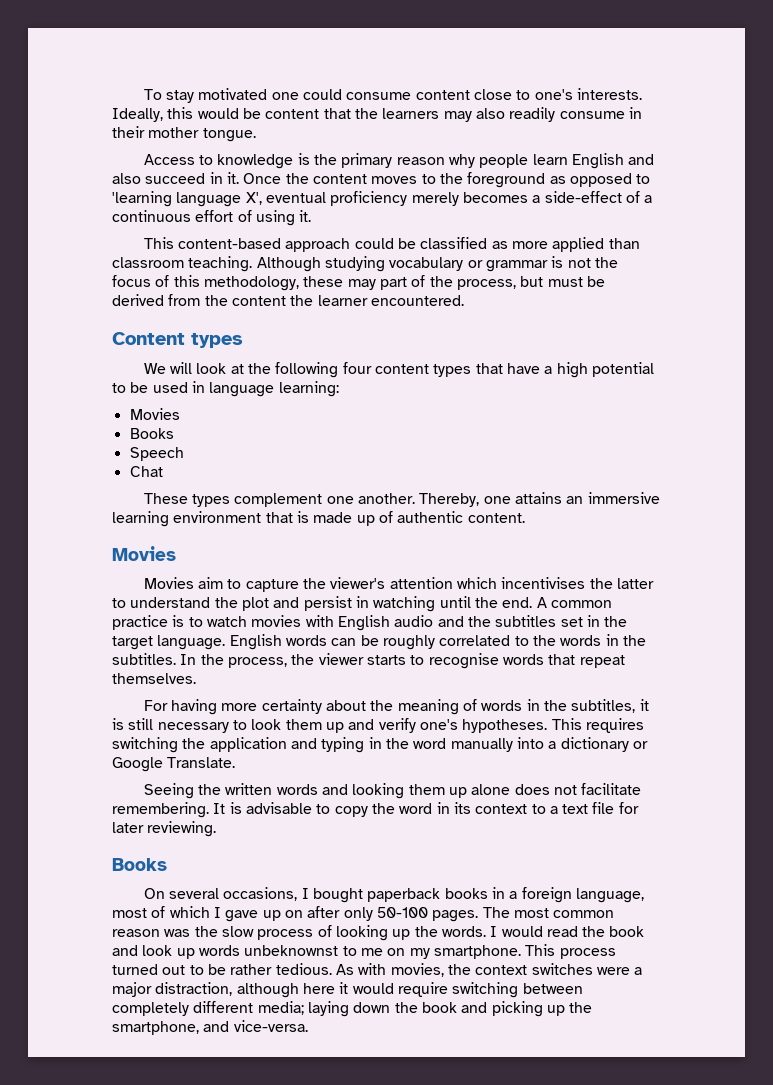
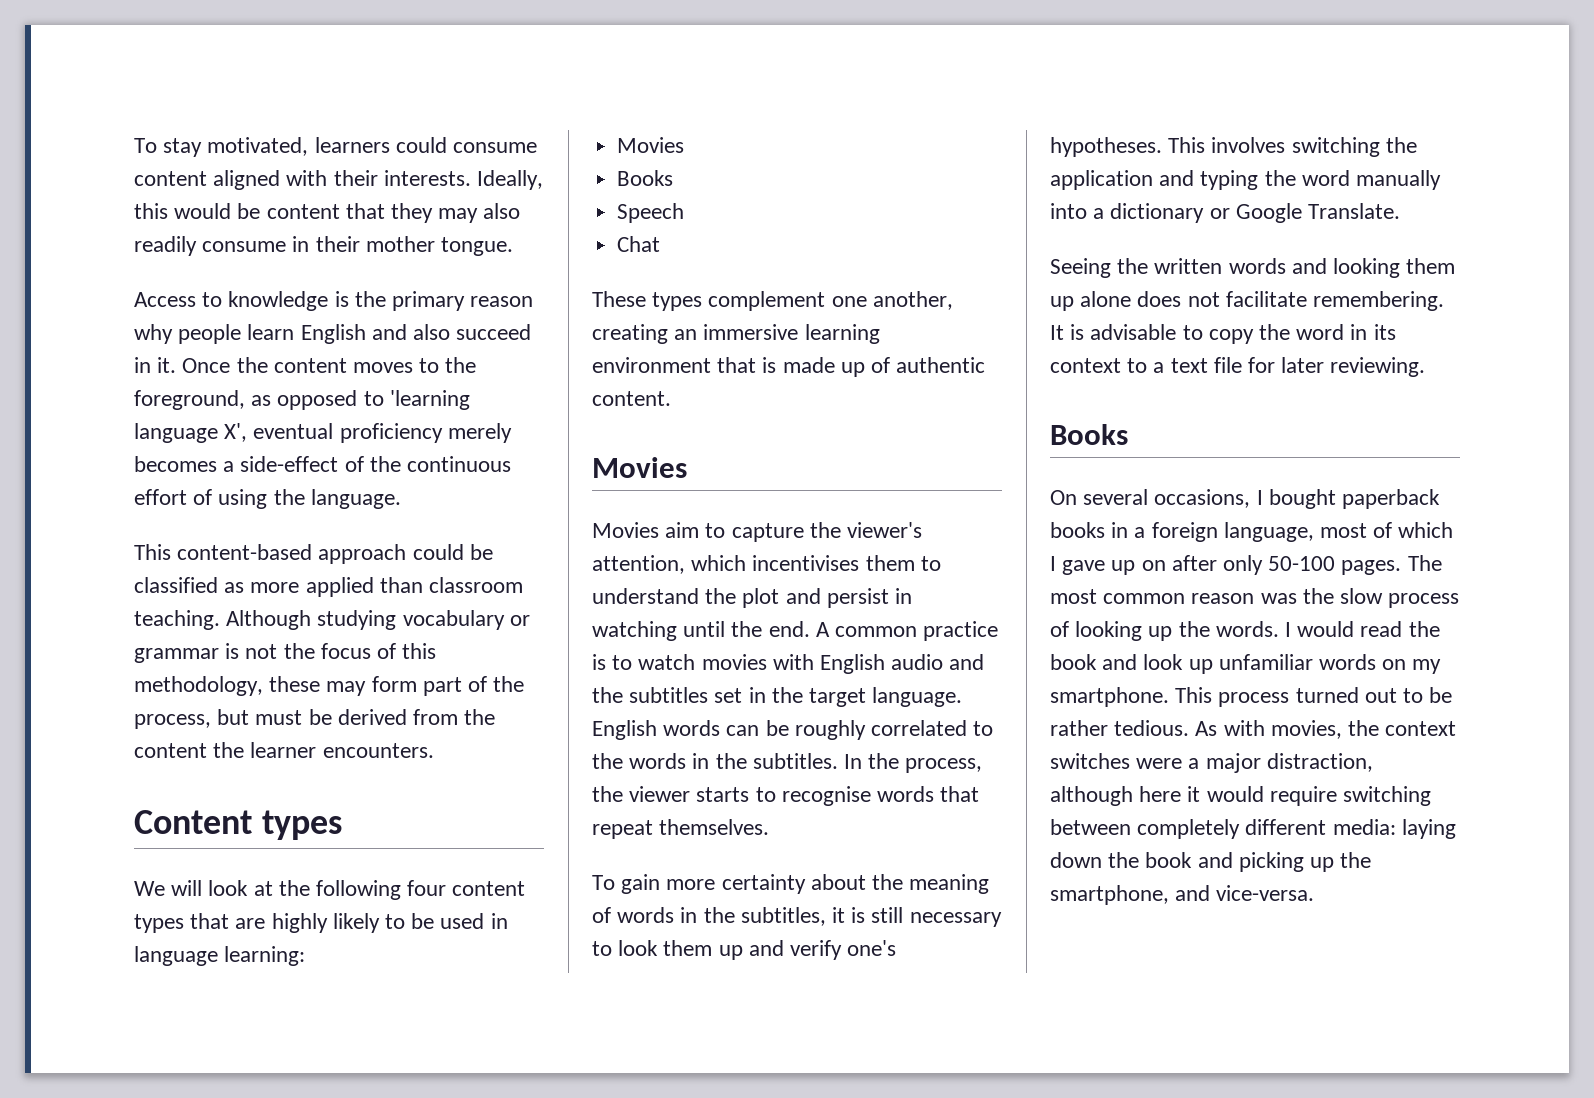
- To stay motivated one could consume content close to one's interests.
+ To stay motivated, learners could consume content aligned with their interests.
- Ideally, this would be content that the learners may also readily consume in their mother tongue.
+ Ideally, this would be content that they may also readily consume in their mother tongue.
- Once the content moves to the foreground as opposed to 'learning language X', eventual proficiency merely becomes a side-effect of a continuous effort of using it.
+ Once the content moves to the foreground, as opposed to 'learning language X', eventual proficiency merely becomes a side-effect of the continuous effort of using the language.
- Although studying vocabulary or grammar is not the focus of this methodology, these may part of the process, but must be derived from the content the learner encountered.
+ Although studying vocabulary or grammar is not the focus of this methodology, these may form part of the process, but must be derived from the content the learner encounters.
- We will look at the following four content types that have a high potential to be used in language learning:
+ We will look at the following four content types that are highly likely to be used in language learning:
- These types complement one another. Thereby, one attains an immersive learning environment that is made up of authentic content.
+ These types complement one another, creating an immersive learning environment that is made up of authentic content.
- Movies aim to capture the viewer's attention which incentivises the latter to understand the plot and persist in watching until the end.
+ Movies aim to capture the viewer's attention, which incentivises them to understand the plot and persist in watching until the end.
- For having more certainty about the meaning of words in the subtitles, it is still necessary to look them up and verify one's hypotheses.
+ To gain more certainty about the meaning of words in the subtitles, it is still necessary to look them up and verify one's hypotheses.
- This requires switching the application and typing in the word manually into a dictionary or Google Translate.
+ This involves switching the application and typing the word manually into a dictionary or Google Translate.
- I would read the book and look up words unbeknownst to me on my smartphone.
+ I would read the book and look up unfamiliar words on my smartphone.
- As with movies, the context switches were a major distraction, although here it would require switching between completely different media; laying down the book and picking up the smartphone, and vice-versa.
+ As with movies, the context switches were a major distraction, although here it would require switching between completely different media: laying down the book and picking up the smartphone, and vice-versa.

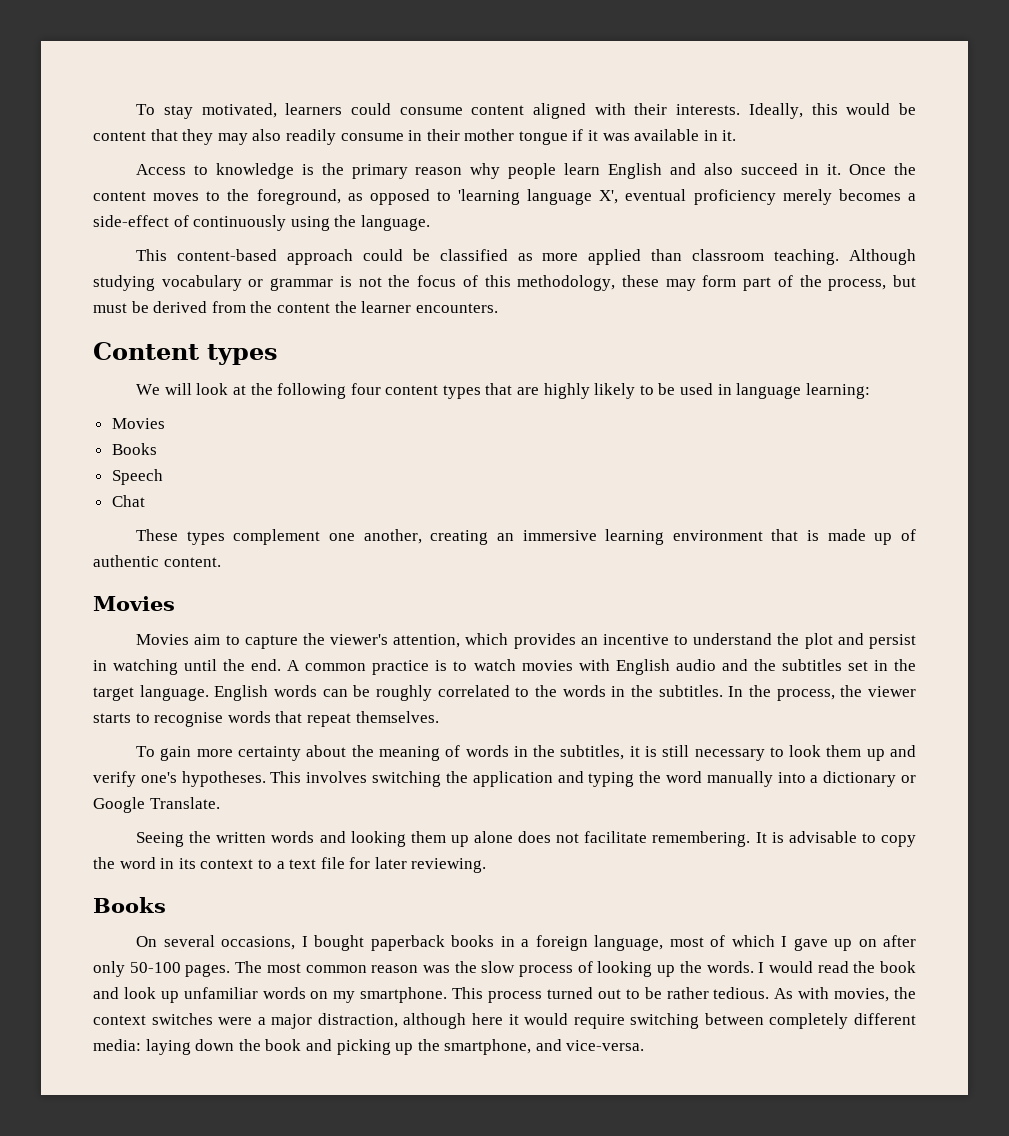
- Ideally, this would be content that they may also readily consume in their mother tongue.
+ Ideally, this would be content that they may also readily consume in their mother tongue if it was available in it.
- Once the content moves to the foreground, as opposed to 'learning language X', eventual proficiency merely becomes a side-effect of the continuous effort of using the language.
+ Once the content moves to the foreground, as opposed to 'learning language X', eventual proficiency merely becomes a side-effect of continuously using the language.
- Movies aim to capture the viewer's attention, which incentivises them to understand the plot and persist in watching until the end.
+ Movies aim to capture the viewer's attention, which provides an incentive to understand the plot and persist in watching until the end.

